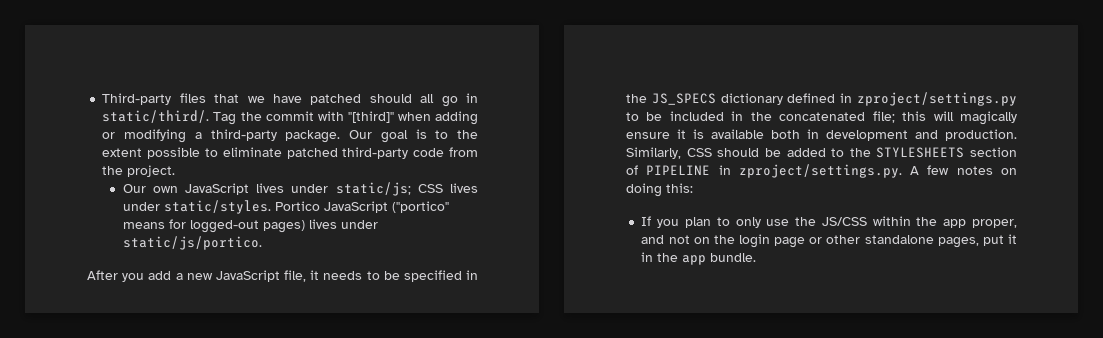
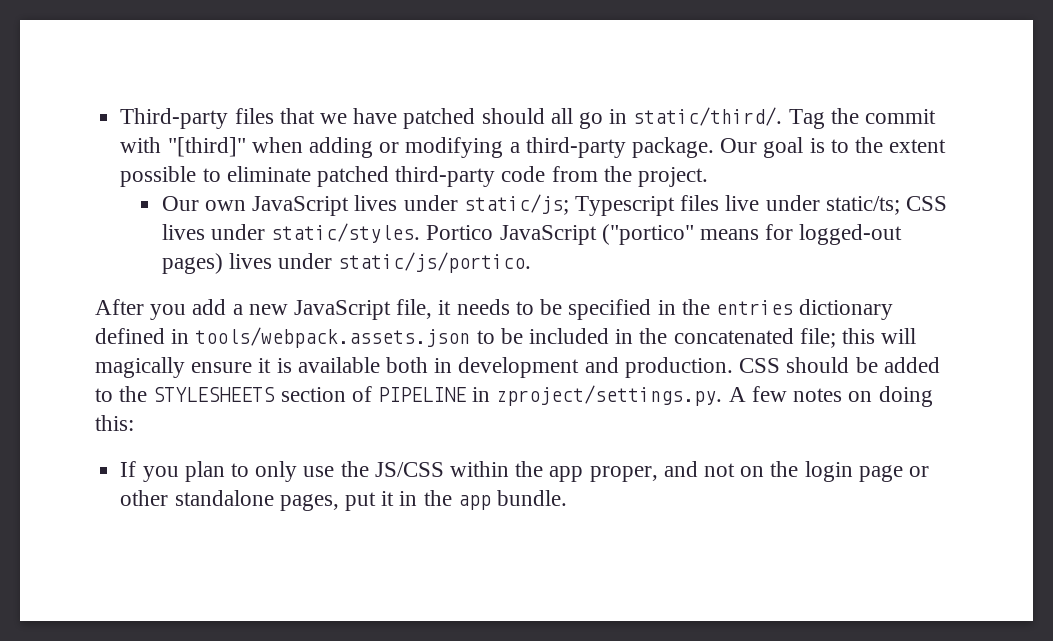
- Our own JavaScript lives under static/js; CSS lives under static/styles.
+ Our own JavaScript lives under static/js; Typescript files live under static/ts; CSS lives under static/styles.
- After you add a new JavaScript file, it needs to be specified in the JS_SPECS dictionary defined in zproject/settings.py to be included in the concatenated file; this will magically ensure it is available both in development and production.
+ After you add a new JavaScript file, it needs to be specified in the entries dictionary defined in tools/webpack.assets.json to be included in the concatenated file; this will magically ensure it is available both in development and production.
- Similarly, CSS should be added to the STYLESHEETS section of PIPELINE in zproject/settings.py. A few notes on doing this:
+ CSS should be added to the STYLESHEETS section of PIPELINE in zproject/settings.py. A few notes on doing this:

